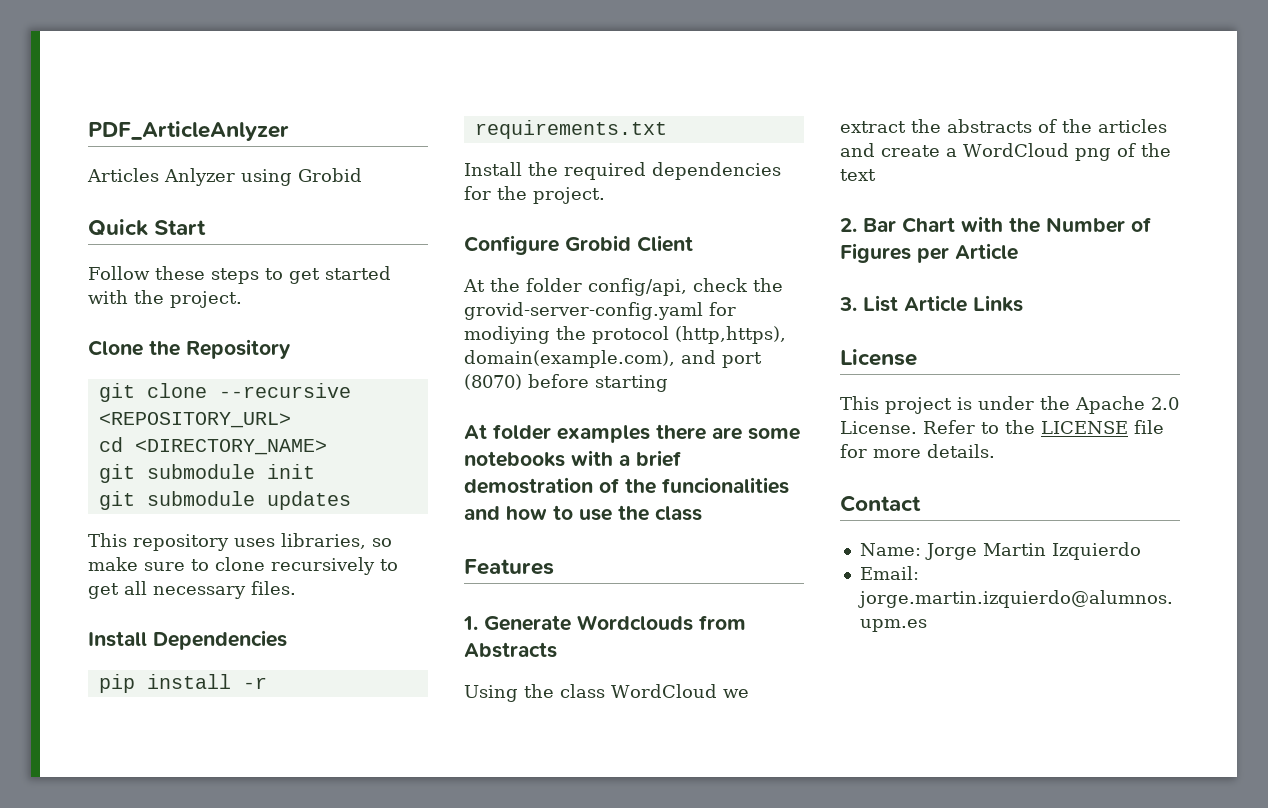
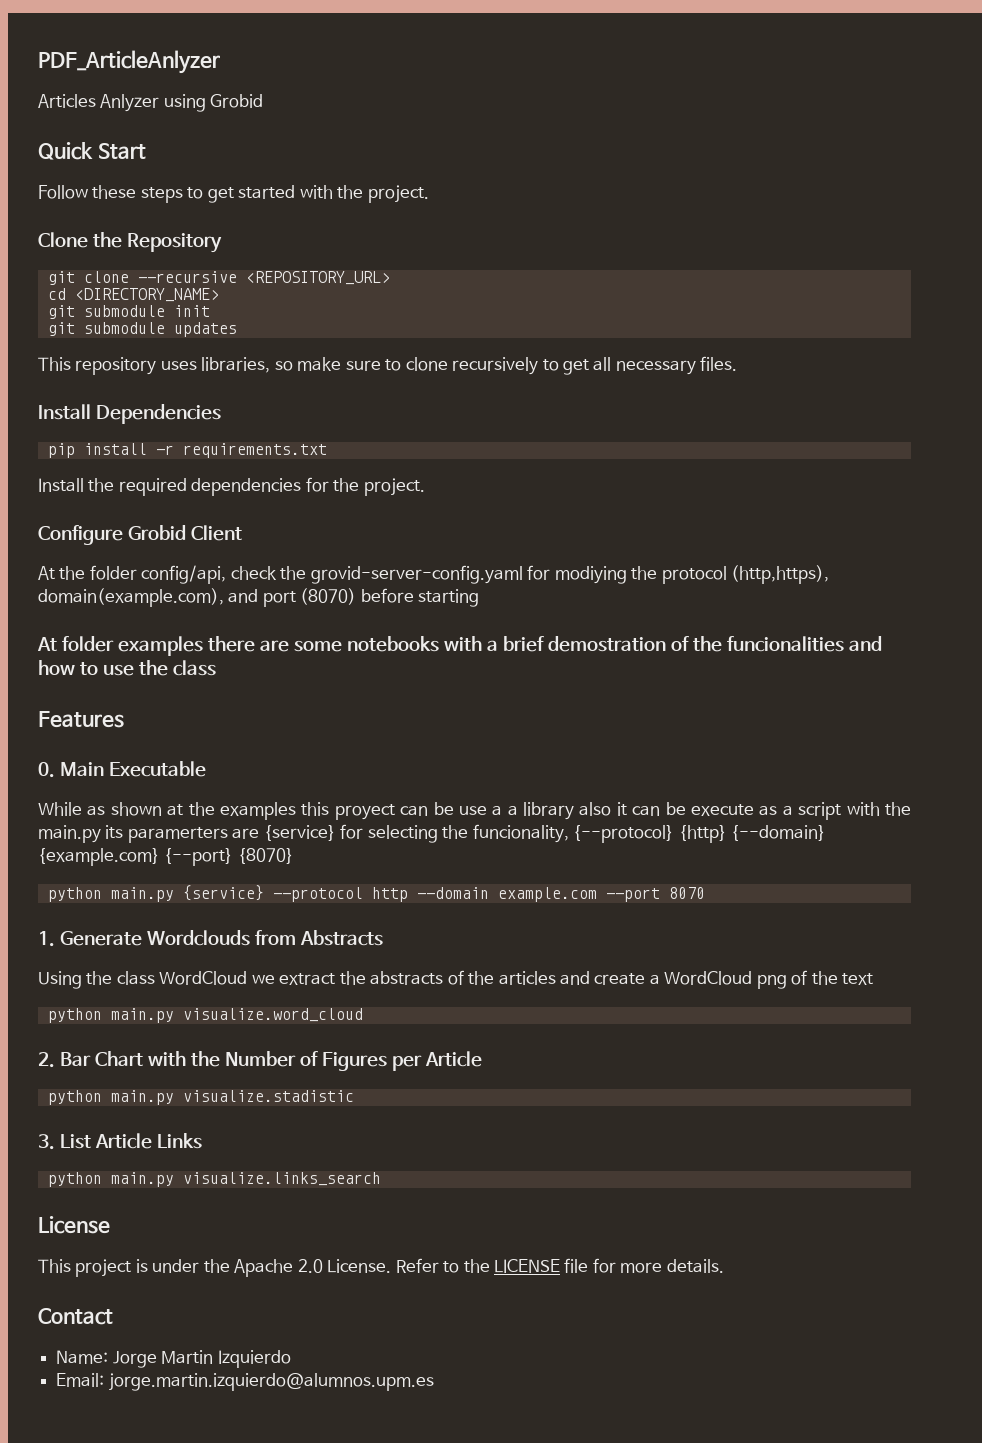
+ 0. Main Executable
+ While as shown at the examples this proyect can be use a a library also it can be execute as a script with the main.py its paramerters are {service} for selecting the funcionality, {--protocol} {http} {--domain} {example.com} {--port} {8070}
+ python main.py {service} --protocol http --domain example.com --port 8070
+ python main.py visualize.word_cloud
+ python main.py visualize.stadistic
+ python main.py visualize.links_search

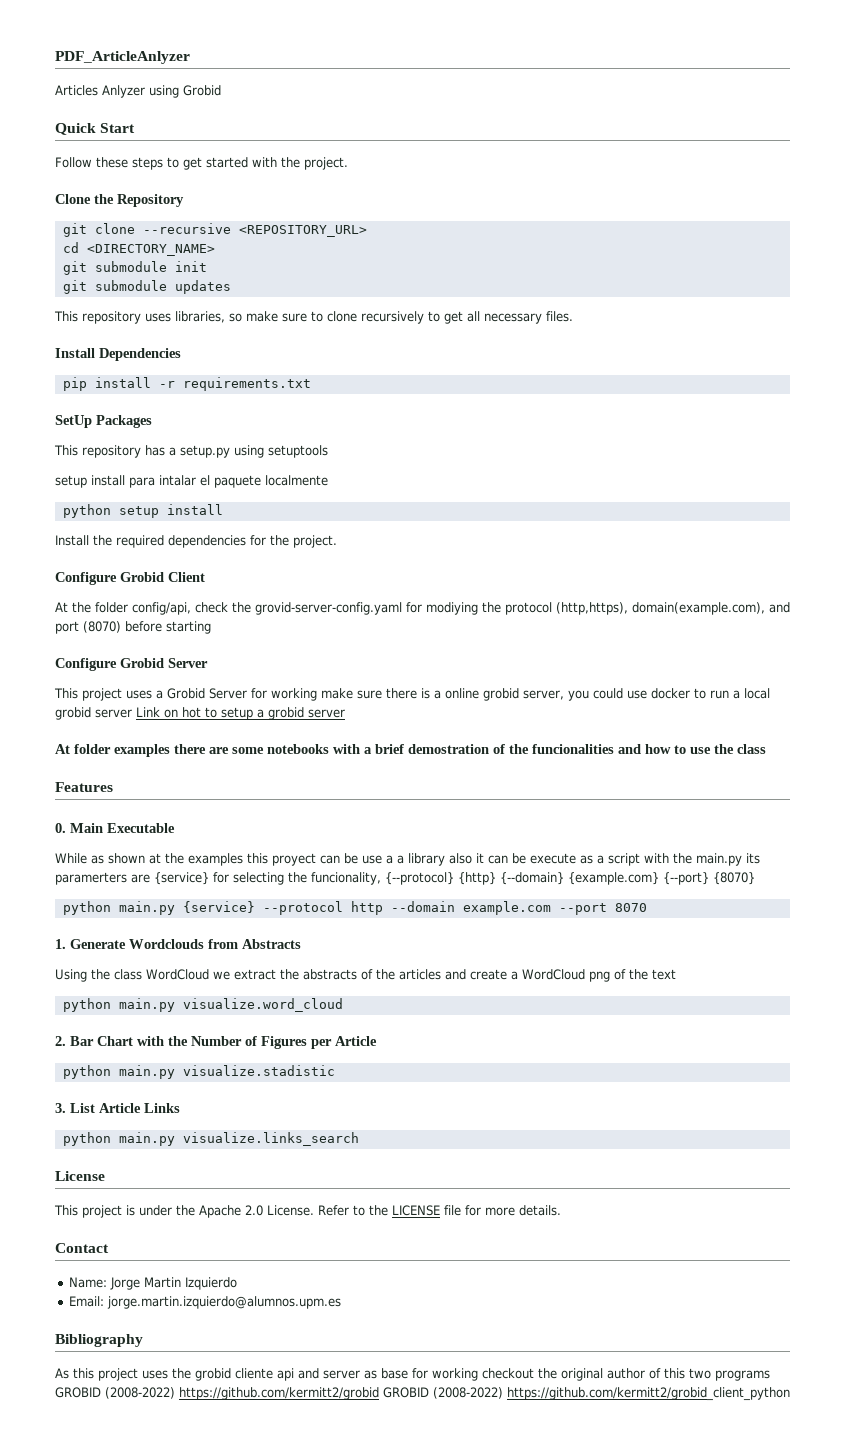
+ SetUp Packages
+ This repository has a setup.py using setuptools
+ setup install para intalar el paquete localmente
+ python setup install
+ Configure Grobid Server
+ This project uses a Grobid Server for working make sure there is a online grobid server, you could use docker to run a local grobid server Link on hot to setup a grobid server
+ Bibliography
+ As this project uses the grobid cliente api and server as base for working checkout the original author of this two programs GROBID (2008-2022) https://github.com/kermitt2/grobid GROBID (2008-2022) https://github.com/kermitt2/grobid_client_python

